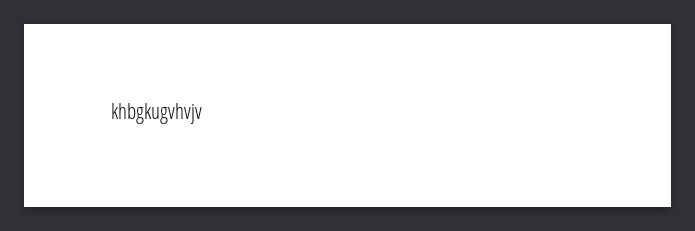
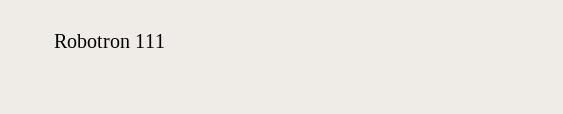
- khbgkugvhvjv
+ Robotron 111

